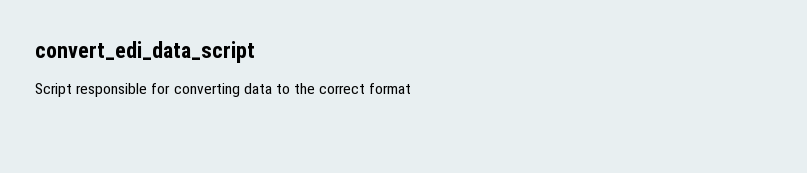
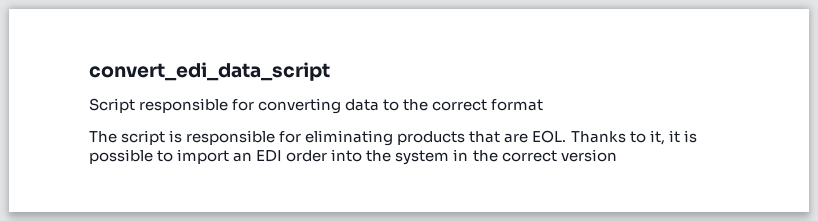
+ The script is responsible for eliminating products that are EOL. Thanks to it, it is possible to import an EDI order into the system in the correct version

